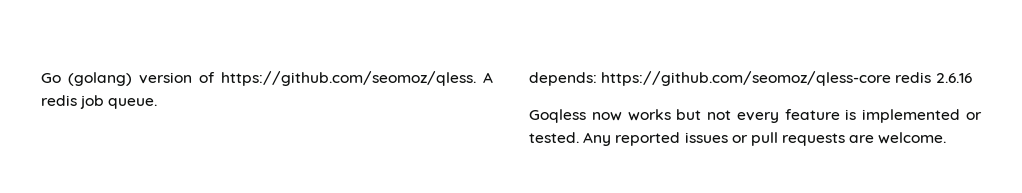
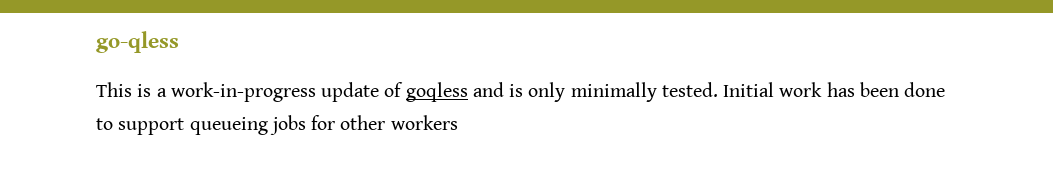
- Go (golang) version of https://github.com/seomoz/qless. A redis job queue.
- depends: https://github.com/seomoz/qless-core redis 2.6.16
- Goqless now works but not every feature is implemented or tested. Any reported issues or pull requests are welcome.
+ go-qless
+ This is a work-in-progress update of goqless and is only minimally tested. Initial work has been done to support queueing jobs for other workers

